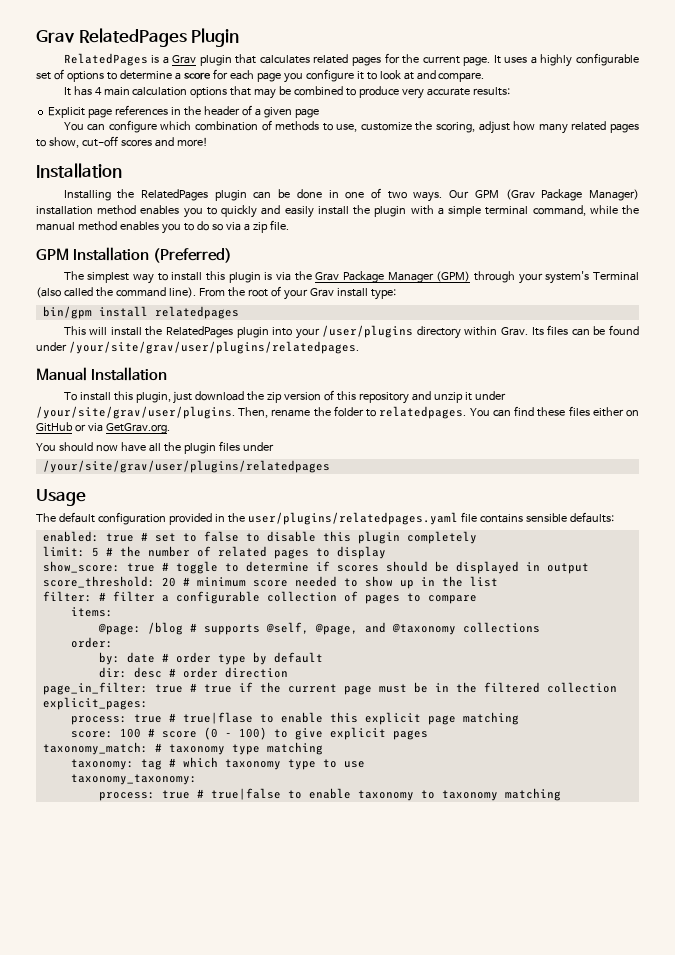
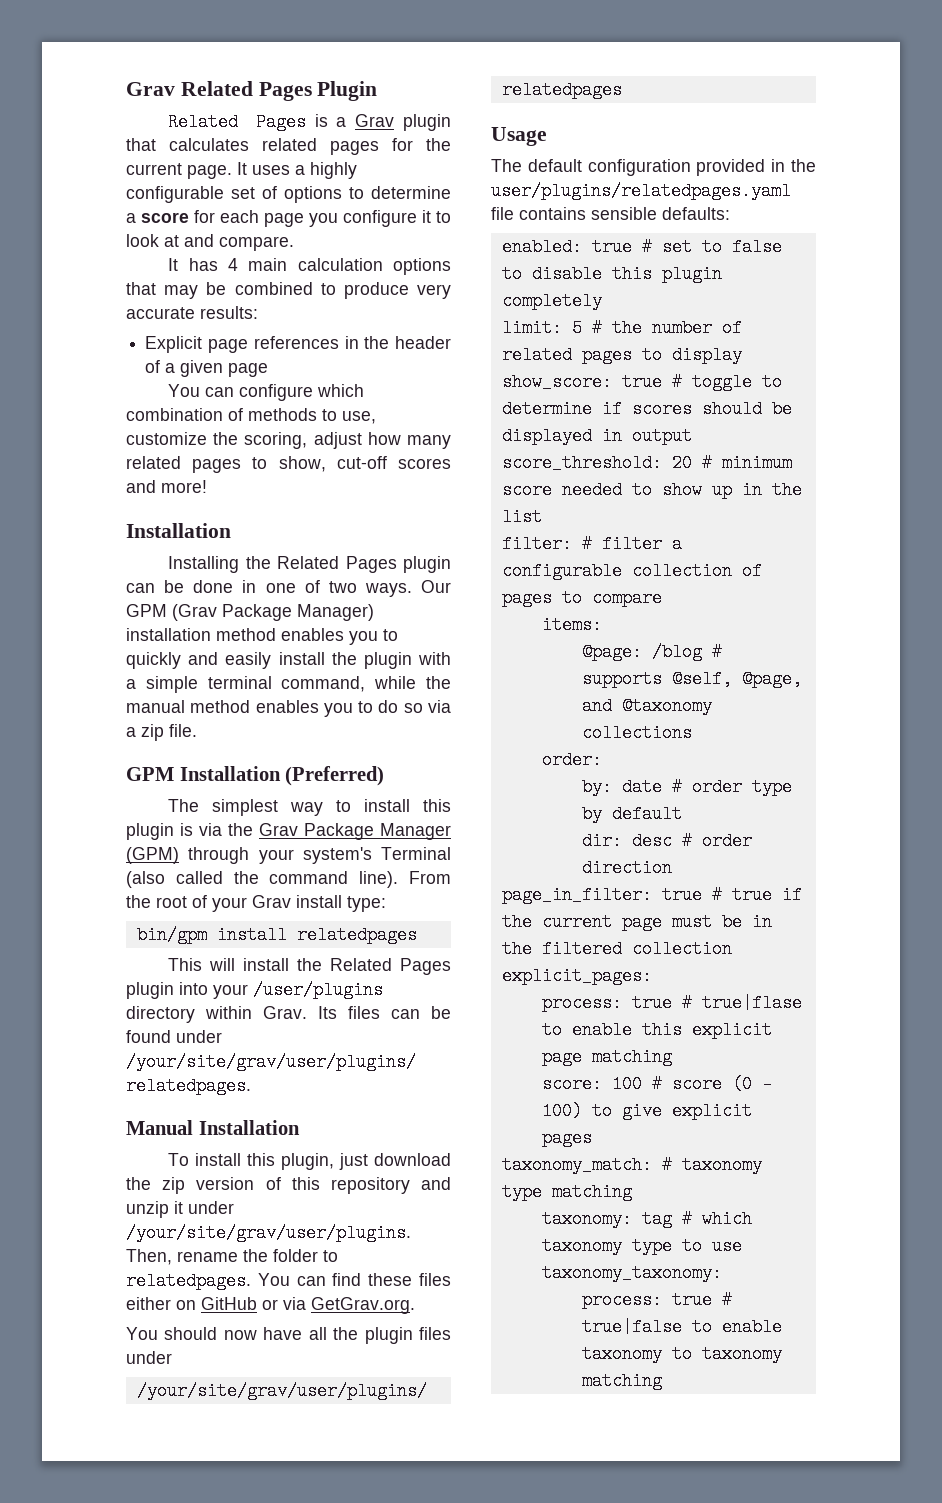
- Grav RelatedPages Plugin
+ Grav Related Pages Plugin
- RelatedPages is a Grav plugin that calculates related pages for the current page.
+ Related Pages is a Grav plugin that calculates related pages for the current page.
- Installing the RelatedPages plugin can be done in one of two ways.
+ Installing the Related Pages plugin can be done in one of two ways.
- This will install the RelatedPages plugin into your /user/plugins directory within Grav.
+ This will install the Related Pages plugin into your /user/plugins directory within Grav.

